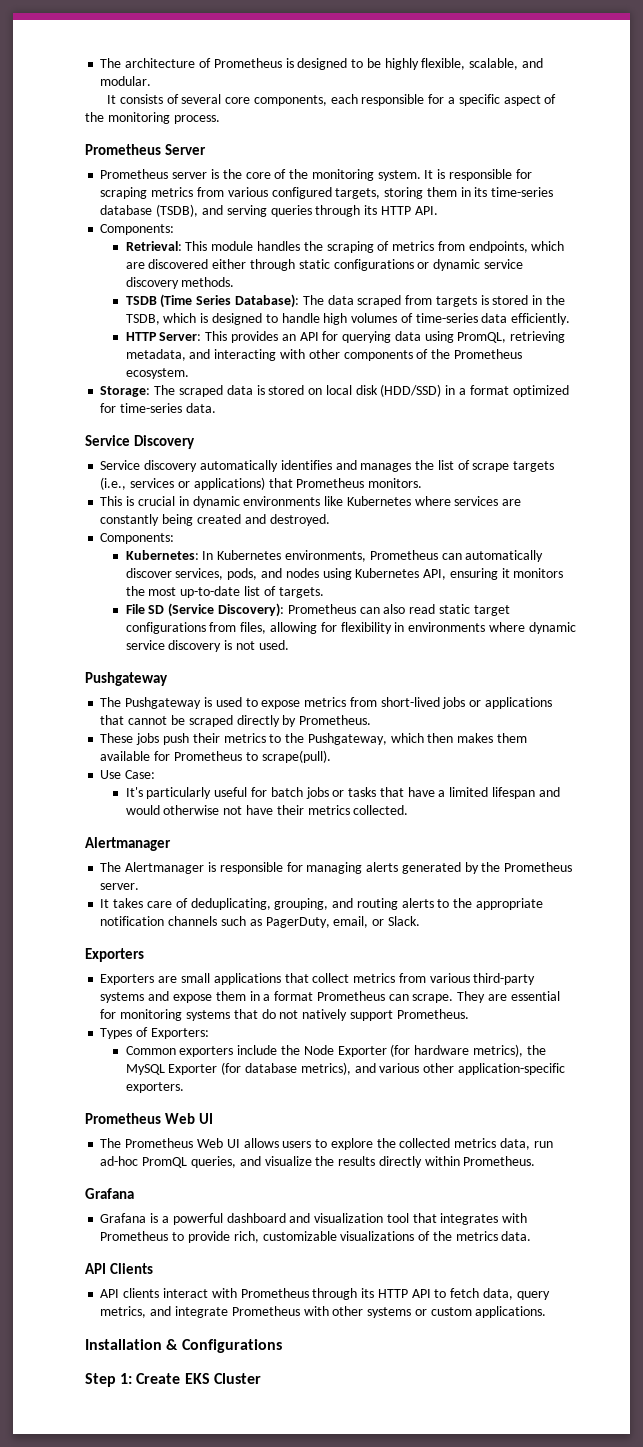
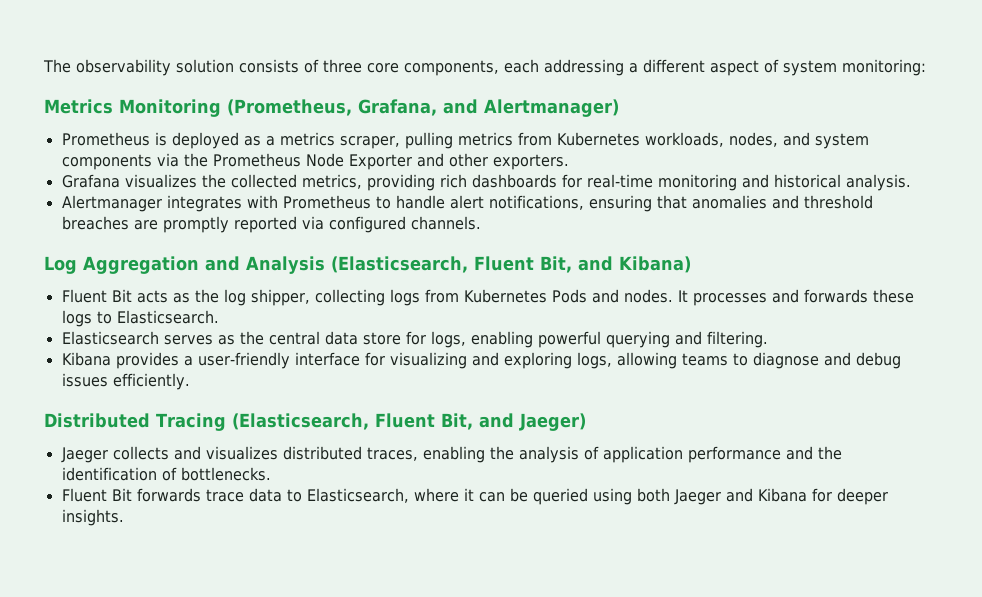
- The architecture of Prometheus is designed to be highly flexible, scalable, and modular.
- It consists of several core components, each responsible for a specific aspect of the monitoring process.
- Prometheus Server
- Prometheus server is the core of the monitoring system. It is responsible for scraping metrics from various configured targets, storing them in its time-series database (TSDB), and serving queries through its HTTP API.
- Components:
- Retrieval: This module handles the scraping of metrics from endpoints, which are discovered either through static configurations or dynamic service discovery methods.
- TSDB (Time Series Database): The data scraped from targets is stored in the TSDB, which is designed to handle high volumes of time-series data efficiently.
- HTTP Server: This provides an API for querying data using PromQL, retrieving metadata, and interacting with other components of the Prometheus ecosystem.
- Storage: The scraped data is stored on local disk (HDD/SSD) in a format optimized for time-series data.
- Service Discovery
- Service discovery automatically identifies and manages the list of scrape targets (i.e., services or applications) that Prometheus monitors.
- This is crucial in dynamic environments like Kubernetes where services are constantly being created and destroyed.
- Components:
- Kubernetes: In Kubernetes environments, Prometheus can automatically discover services, pods, and nodes using Kubernetes API, ensuring it monitors the most up-to-date list of targets.
- File SD (Service Discovery): Prometheus can also read static target configurations from files, allowing for flexibility in environments where dynamic service discovery is not used.
- Pushgateway
- The Pushgateway is used to expose metrics from short-lived jobs or applications that cannot be scraped directly by Prometheus.
- These jobs push their metrics to the Pushgateway, which then makes them available for Prometheus to scrape(pull).
- Use Case:
- It's particularly useful for batch jobs or tasks that have a limited lifespan and would otherwise not have their metrics collected.
- Alertmanager
- The Alertmanager is responsible for managing alerts generated by the Prometheus server.
- It takes care of deduplicating, grouping, and routing alerts to the appropriate notification channels such as PagerDuty, email, or Slack.
- Exporters
- Exporters are small applications that collect metrics from various third-party systems and expose them in a format Prometheus can scrape. They are essential for monitoring systems that do not natively support Prometheus.
- Types of Exporters:
- Common exporters include the Node Exporter (for hardware metrics), the MySQL Exporter (for database metrics), and various other application-specific exporters.
- Prometheus Web UI
- The Prometheus Web UI allows users to explore the collected metrics data, run ad-hoc PromQL queries, and visualize the results directly within Prometheus.
- Grafana
- Grafana is a powerful dashboard and visualization tool that integrates with Prometheus to provide rich, customizable visualizations of the metrics data.
- API Clients
- API clients interact with Prometheus through its HTTP API to fetch data, query metrics, and integrate Prometheus with other systems or custom applications.
- Installation & Configurations
- Step 1: Create EKS Cluster
+ The observability solution consists of three core components, each addressing a different aspect of system monitoring:
+ Metrics Monitoring (Prometheus, Grafana, and Alertmanager)
+ Prometheus is deployed as a metrics scraper, pulling metrics from Kubernetes workloads, nodes, and system components via the Prometheus Node Exporter and other exporters.
+ Grafana visualizes the collected metrics, providing rich dashboards for real-time monitoring and historical analysis.
+ Alertmanager integrates with Prometheus to handle alert notifications, ensuring that anomalies and threshold breaches are promptly reported via configured channels.
+ Log Aggregation and Analysis (Elasticsearch, Fluent Bit, and Kibana)
+ Fluent Bit acts as the log shipper, collecting logs from Kubernetes Pods and nodes. It processes and forwards these logs to Elasticsearch.
+ Elasticsearch serves as the central data store for logs, enabling powerful querying and filtering.
+ Kibana provides a user-friendly interface for visualizing and exploring logs, allowing teams to diagnose and debug issues efficiently.
+ Distributed Tracing (Elasticsearch, Fluent Bit, and Jaeger)
+ Jaeger collects and visualizes distributed traces, enabling the analysis of application performance and the identification of bottlenecks.
+ Fluent Bit forwards trace data to Elasticsearch, where it can be queried using both Jaeger and Kibana for deeper insights.

